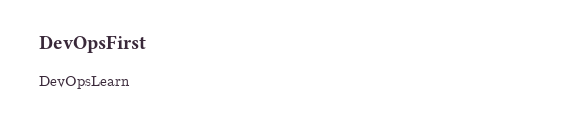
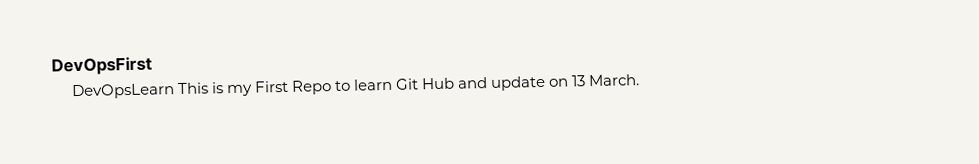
- DevOpsLearn
+ DevOpsLearn This is my First Repo to learn Git Hub and update on 13 March.

